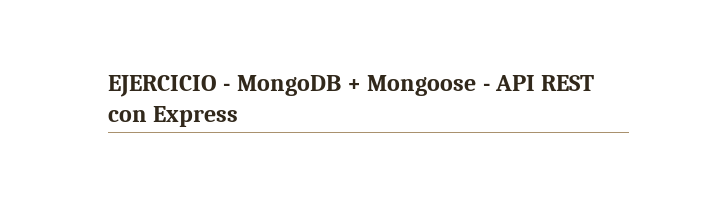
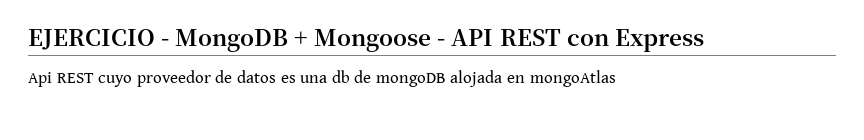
+ Api REST cuyo proveedor de datos es una db de mongoDB alojada en mongoAtlas

